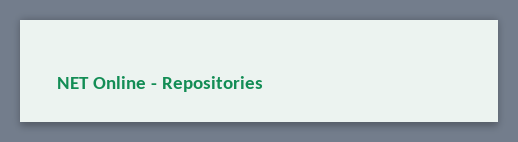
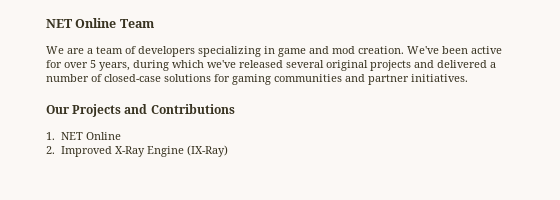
- NET Online - Repositories
+ NET Online Team
+ We are a team of developers specializing in game and mod creation. We've been active for over 5 years, during which we've released several original projects and delivered a number of closed-case solutions for gaming communities and partner initiatives.
+ Our Projects and Contributions
+ 1. NET Online
+ 2. Improved X-Ray Engine (IX-Ray)

